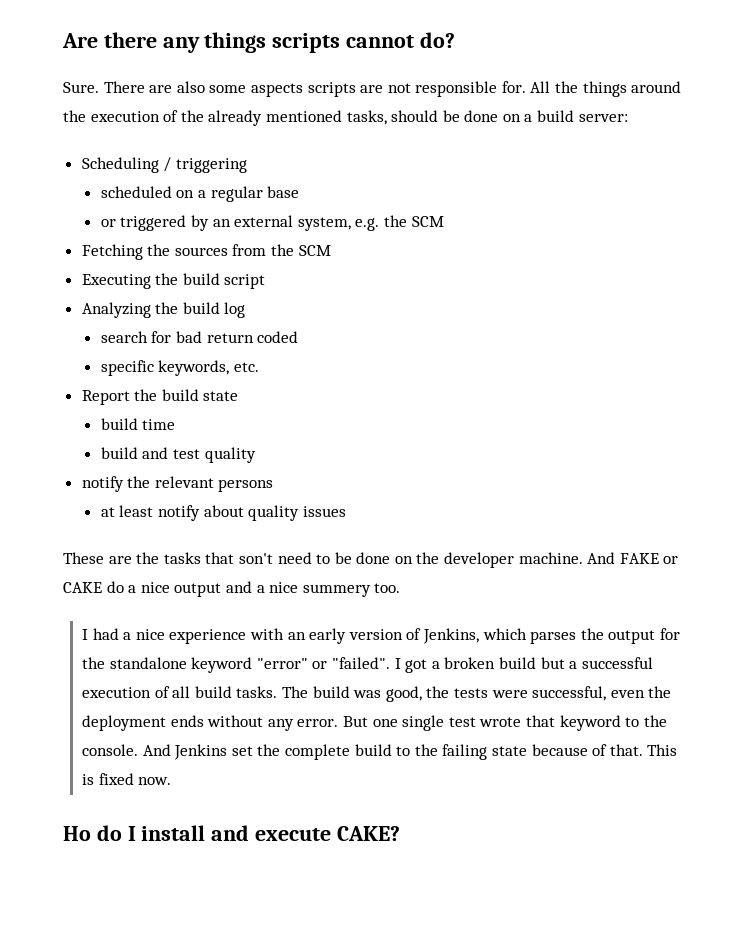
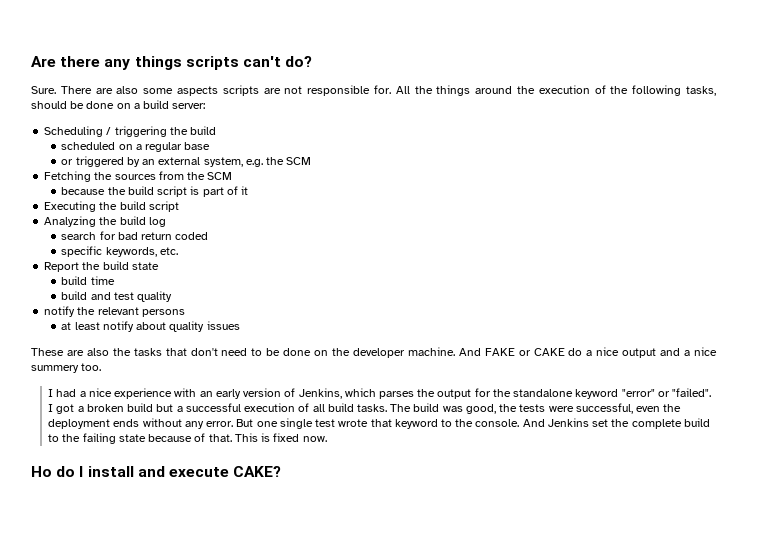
- Are there any things scripts cannot do?
+ Are there any things scripts can't do?
- All the things around the execution of the already mentioned tasks, should be done on a build server:
+ All the things around the execution of the following tasks, should be done on a build server:
- Scheduling / triggering
+ Scheduling / triggering the build
+ because the build script is part of it
- These are the tasks that son't need to be done on the developer machine.
+ These are also the tasks that don't need to be done on the developer machine.

